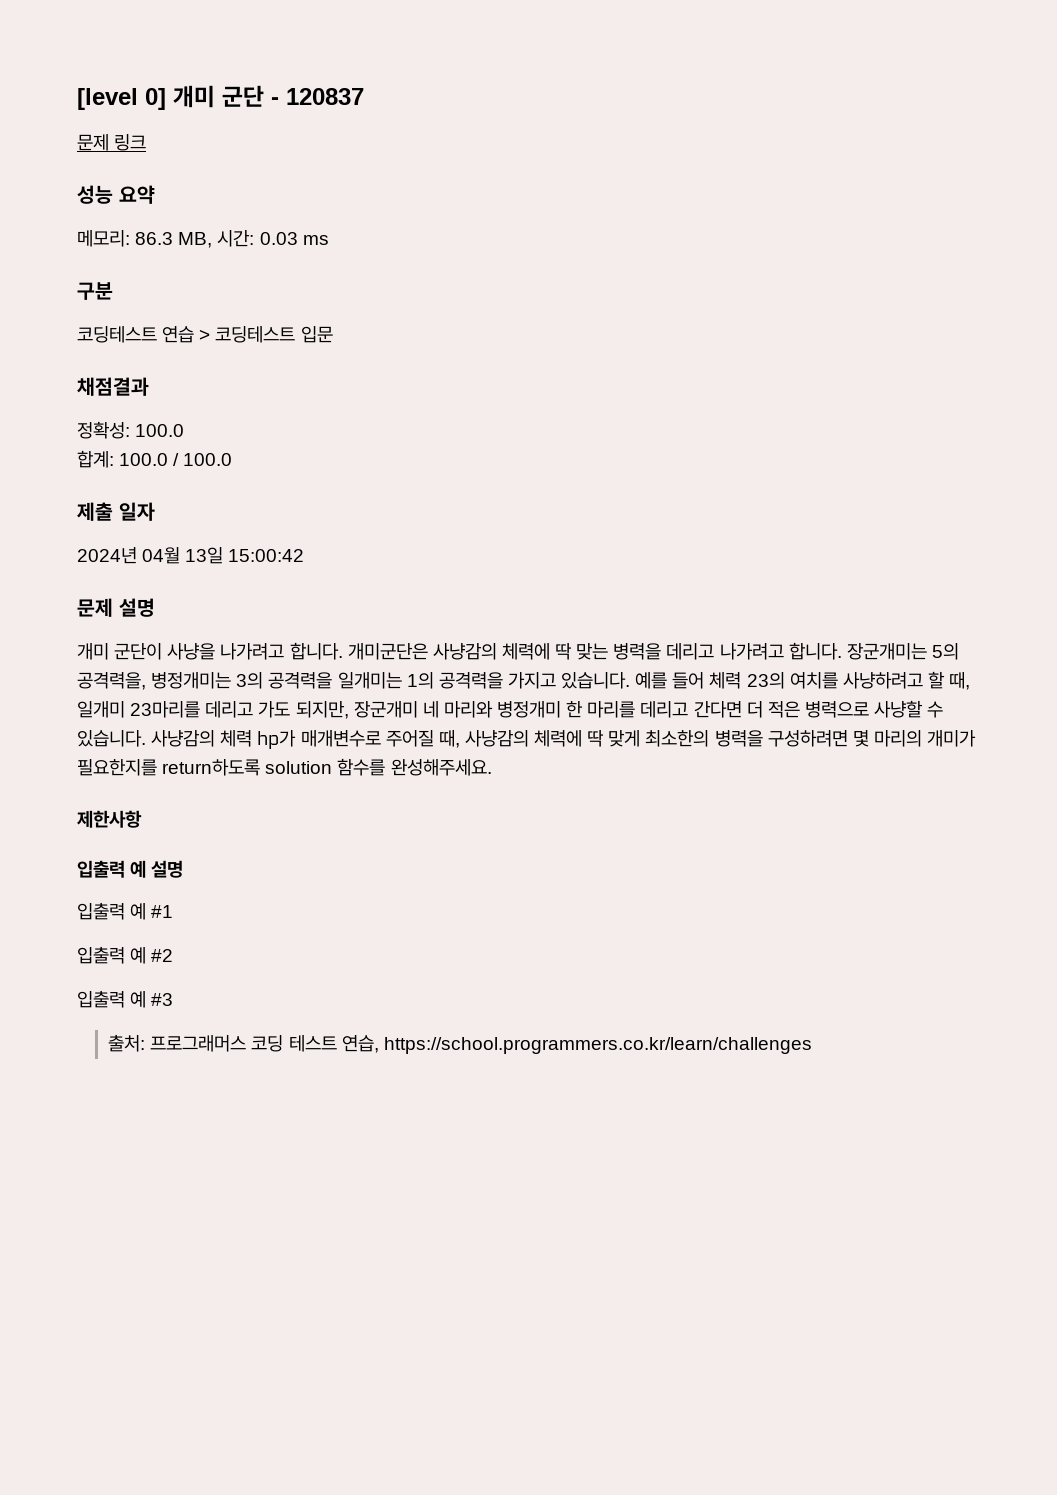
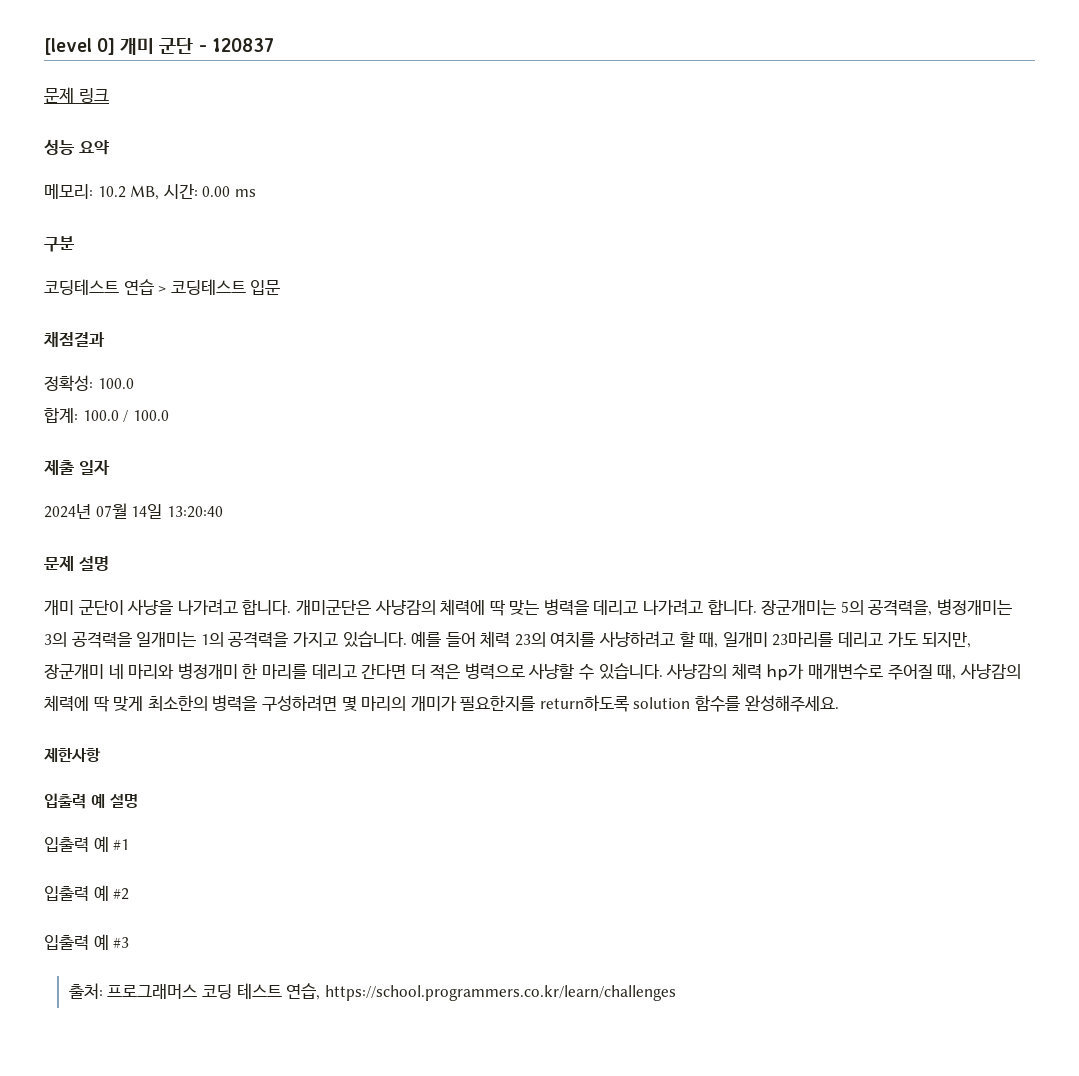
- 메모리: 86.3 MB, 시간: 0.03 ms
+ 메모리: 10.2 MB, 시간: 0.00 ms
- 2024년 04월 13일 15:00:42
+ 2024년 07월 14일 13:20:40

